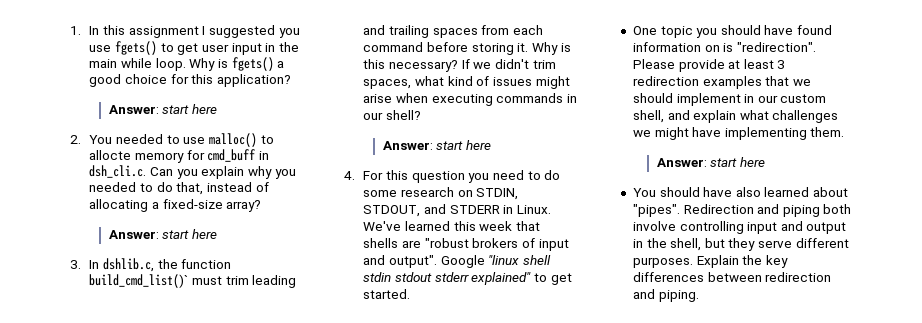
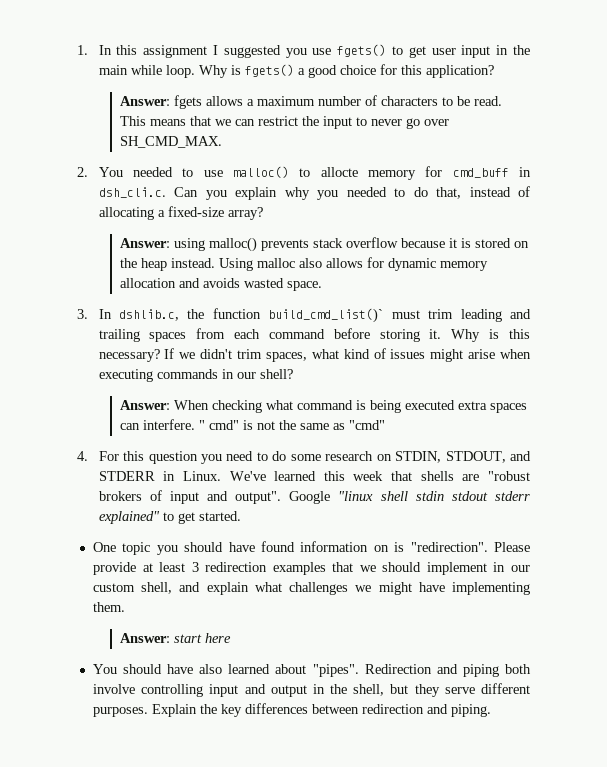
  Why is fgets() a good choice for this application?
- Answer: start here
+ Answer: fgets allows a maximum number of characters to be read. This means that we can restrict the input to never go over SH_CMD_MAX.
  2. You needed to use malloc() to allocte memory for cmd_buff in dsh_cli.c. Can you explain why you needed to do that, instead of allocating a fixed-size array?
- Answer: start here
+ Answer: using malloc() prevents stack overflow because it is stored on the heap instead. Using malloc also allows for dynamic memory allocation and avoids wasted space.
  If we didn't trim spaces, what kind of issues might arise when executing commands in our shell?
- Answer: start here
+ Answer: When checking what command is being executed extra spaces can interfere. " cmd" is not the same as "cmd"

